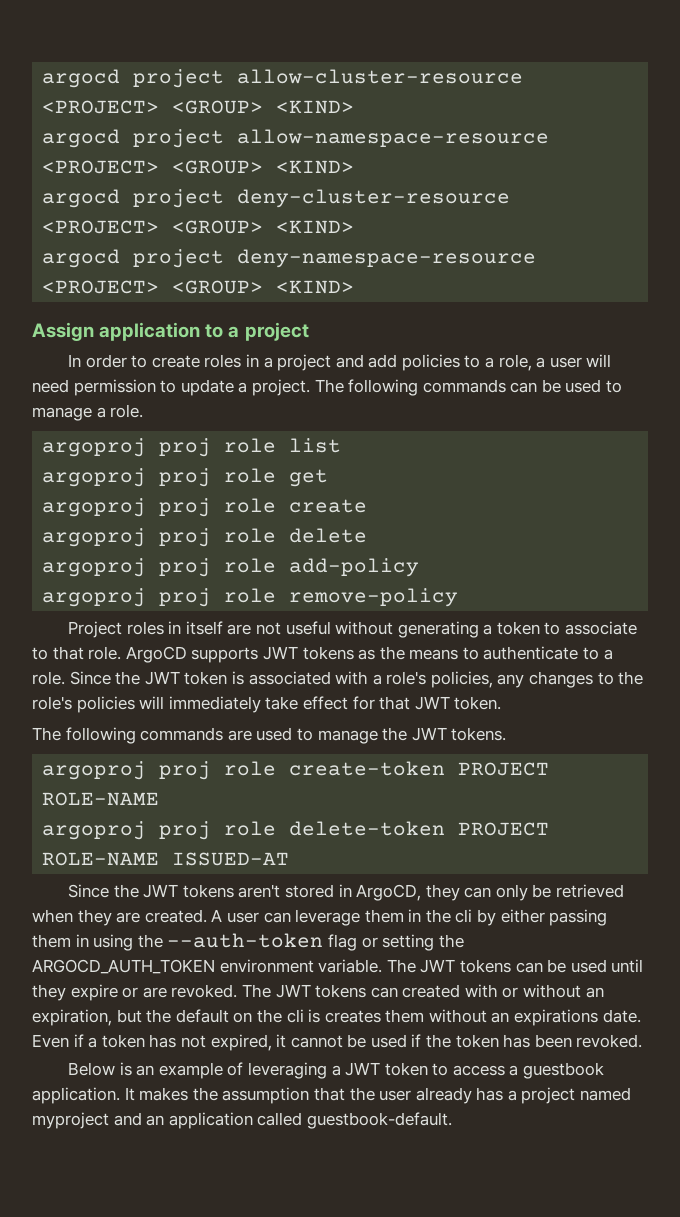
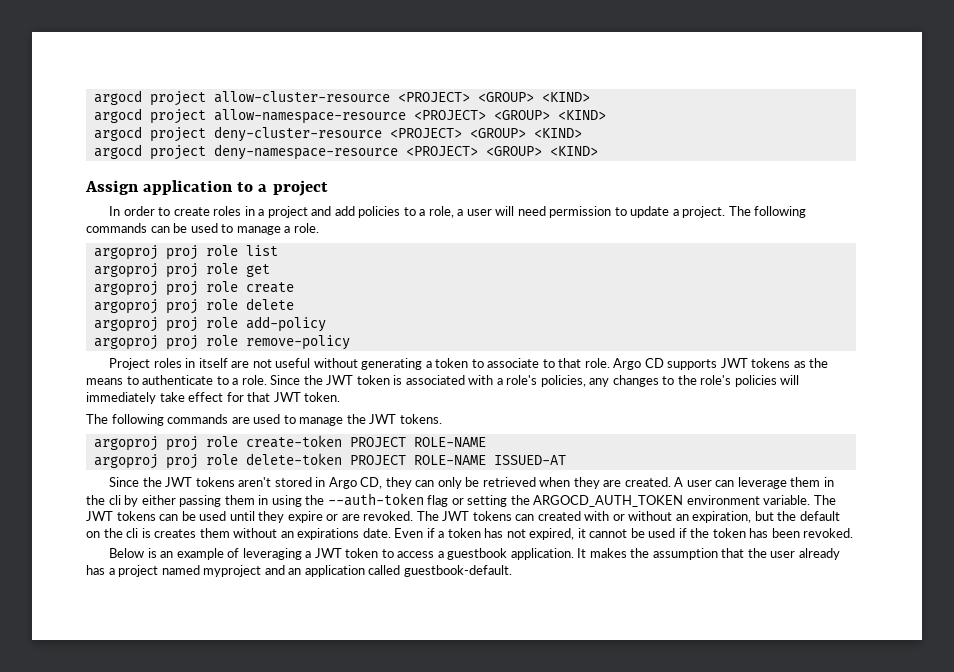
- ArgoCD supports JWT tokens as the means to authenticate to a role.
+ Argo CD supports JWT tokens as the means to authenticate to a role.
- Since the JWT tokens aren't stored in ArgoCD, they can only be retrieved when they are created.
+ Since the JWT tokens aren't stored in Argo CD, they can only be retrieved when they are created.

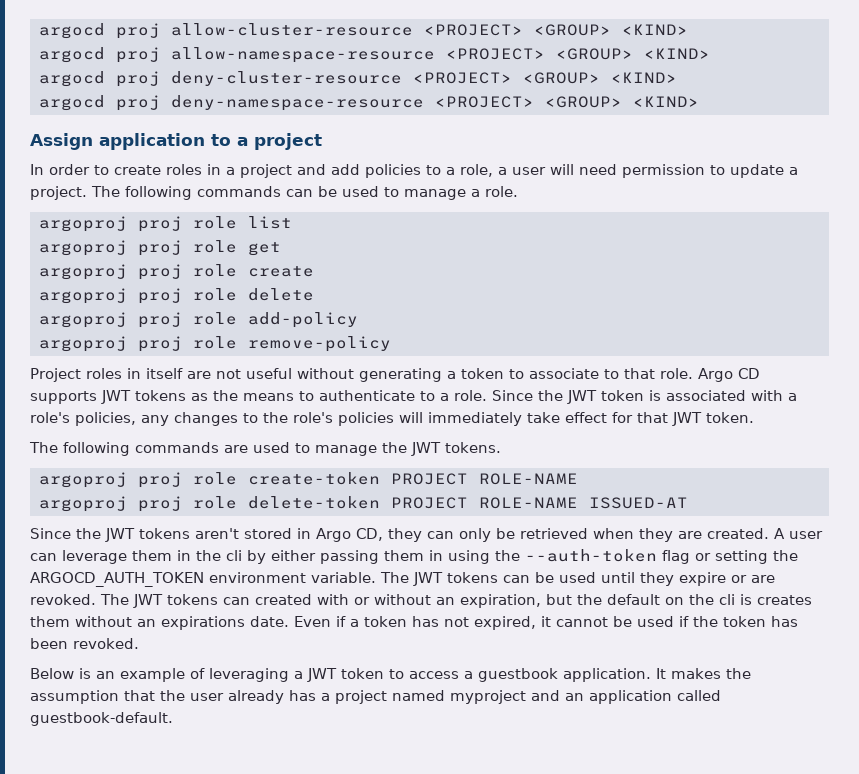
- argocd project allow-cluster-resource <PROJECT> <GROUP> <KIND>
+ argocd proj allow-cluster-resource <PROJECT> <GROUP> <KIND>
- argocd project allow-namespace-resource <PROJECT> <GROUP> <KIND>
+ argocd proj allow-namespace-resource <PROJECT> <GROUP> <KIND>
- argocd project deny-cluster-resource <PROJECT> <GROUP> <KIND>
+ argocd proj deny-cluster-resource <PROJECT> <GROUP> <KIND>
- argocd project deny-namespace-resource <PROJECT> <GROUP> <KIND>
+ argocd proj deny-namespace-resource <PROJECT> <GROUP> <KIND>

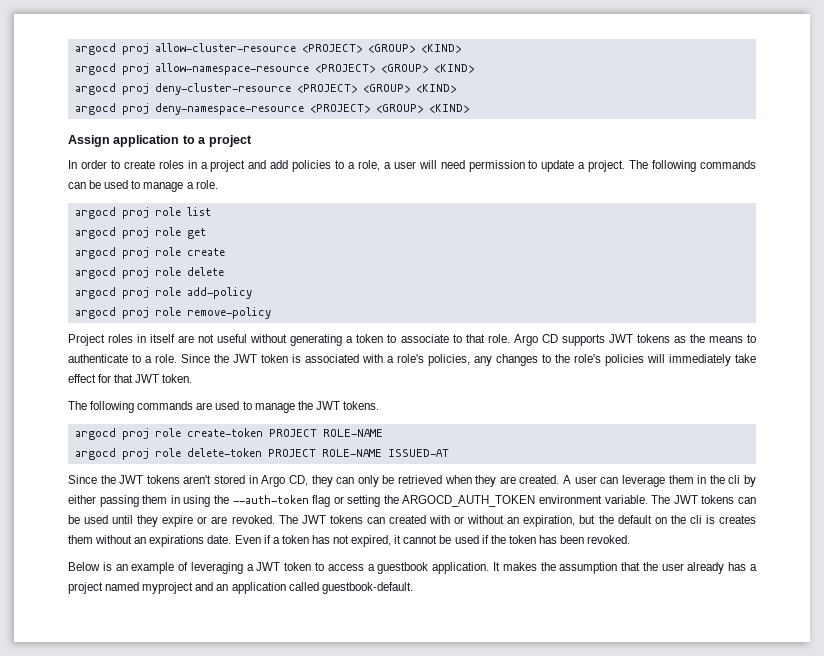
- argoproj proj role list
+ argocd proj role list
- argoproj proj role get
+ argocd proj role get
- argoproj proj role create
+ argocd proj role create
- argoproj proj role delete
+ argocd proj role delete
- argoproj proj role add-policy
+ argocd proj role add-policy
- argoproj proj role remove-policy
+ argocd proj role remove-policy
- argoproj proj role create-token PROJECT ROLE-NAME
+ argocd proj role create-token PROJECT ROLE-NAME
- argoproj proj role delete-token PROJECT ROLE-NAME ISSUED-AT
+ argocd proj role delete-token PROJECT ROLE-NAME ISSUED-AT

